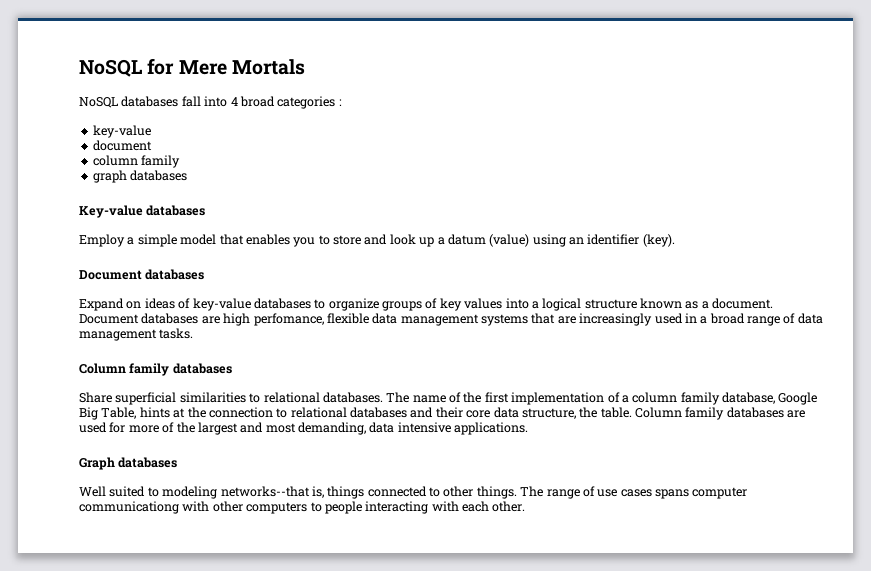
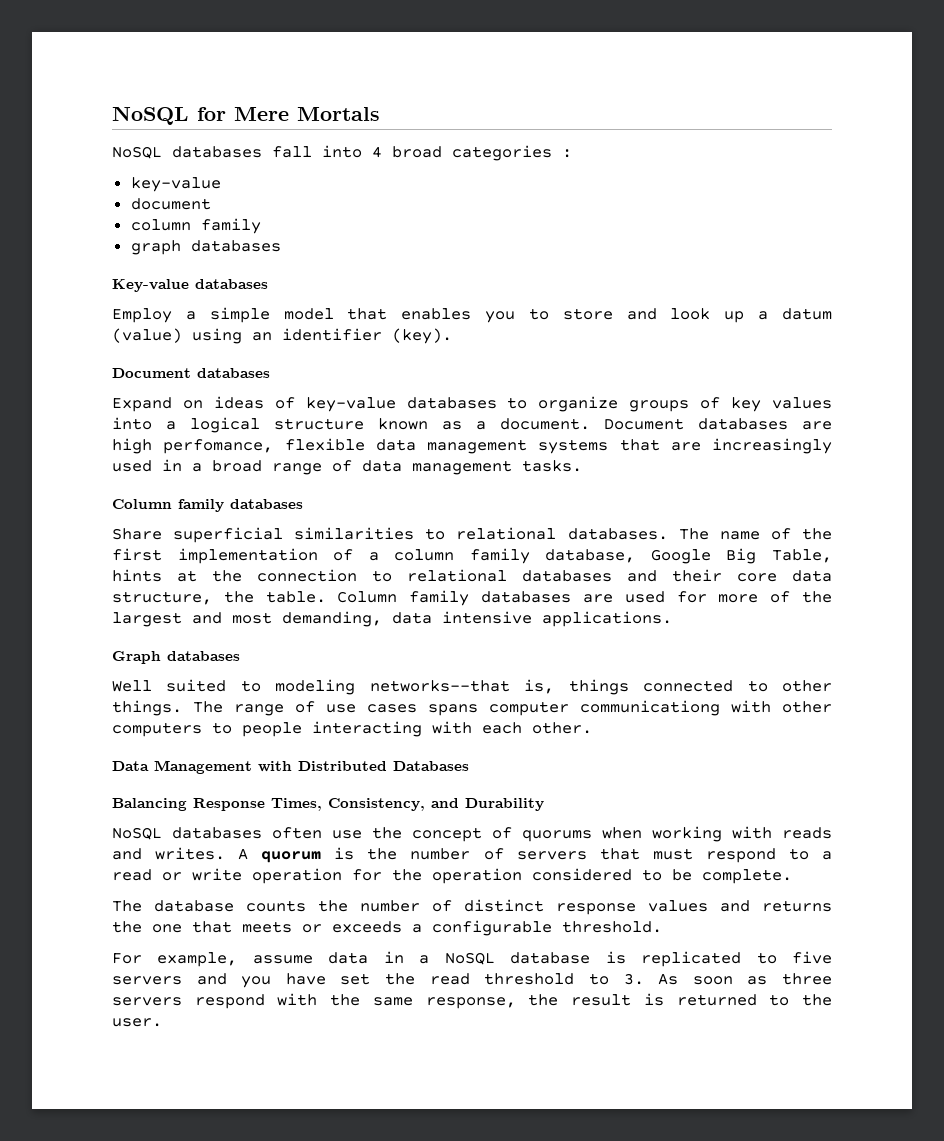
+ Data Management with Distributed Databases
+ Balancing Response Times, Consistency, and Durability
+ NoSQL databases often use the concept of quorums when working with reads and writes. A quorum is the number of servers that must respond to a read or write operation for the operation considered to be complete.
+ The database counts the number of distinct response values and returns the one that meets or exceeds a configurable threshold.
+ For example, assume data in a NoSQL database is replicated to five servers and you have set the read threshold to 3. As soon as three servers respond with the same response, the result is returned to the user.

